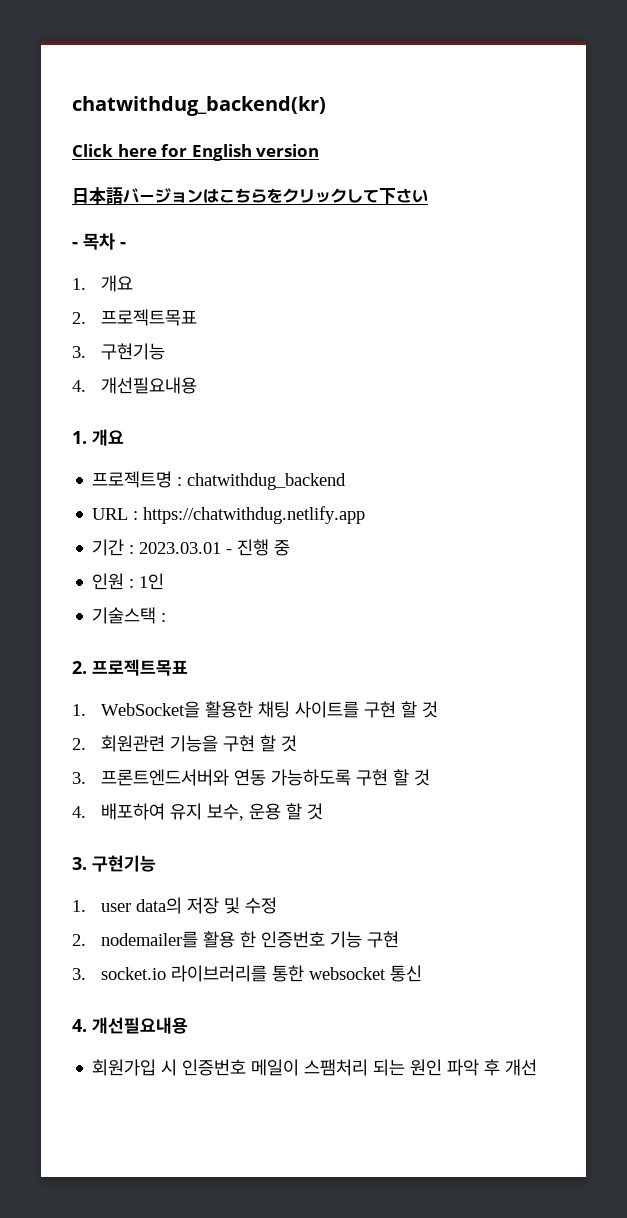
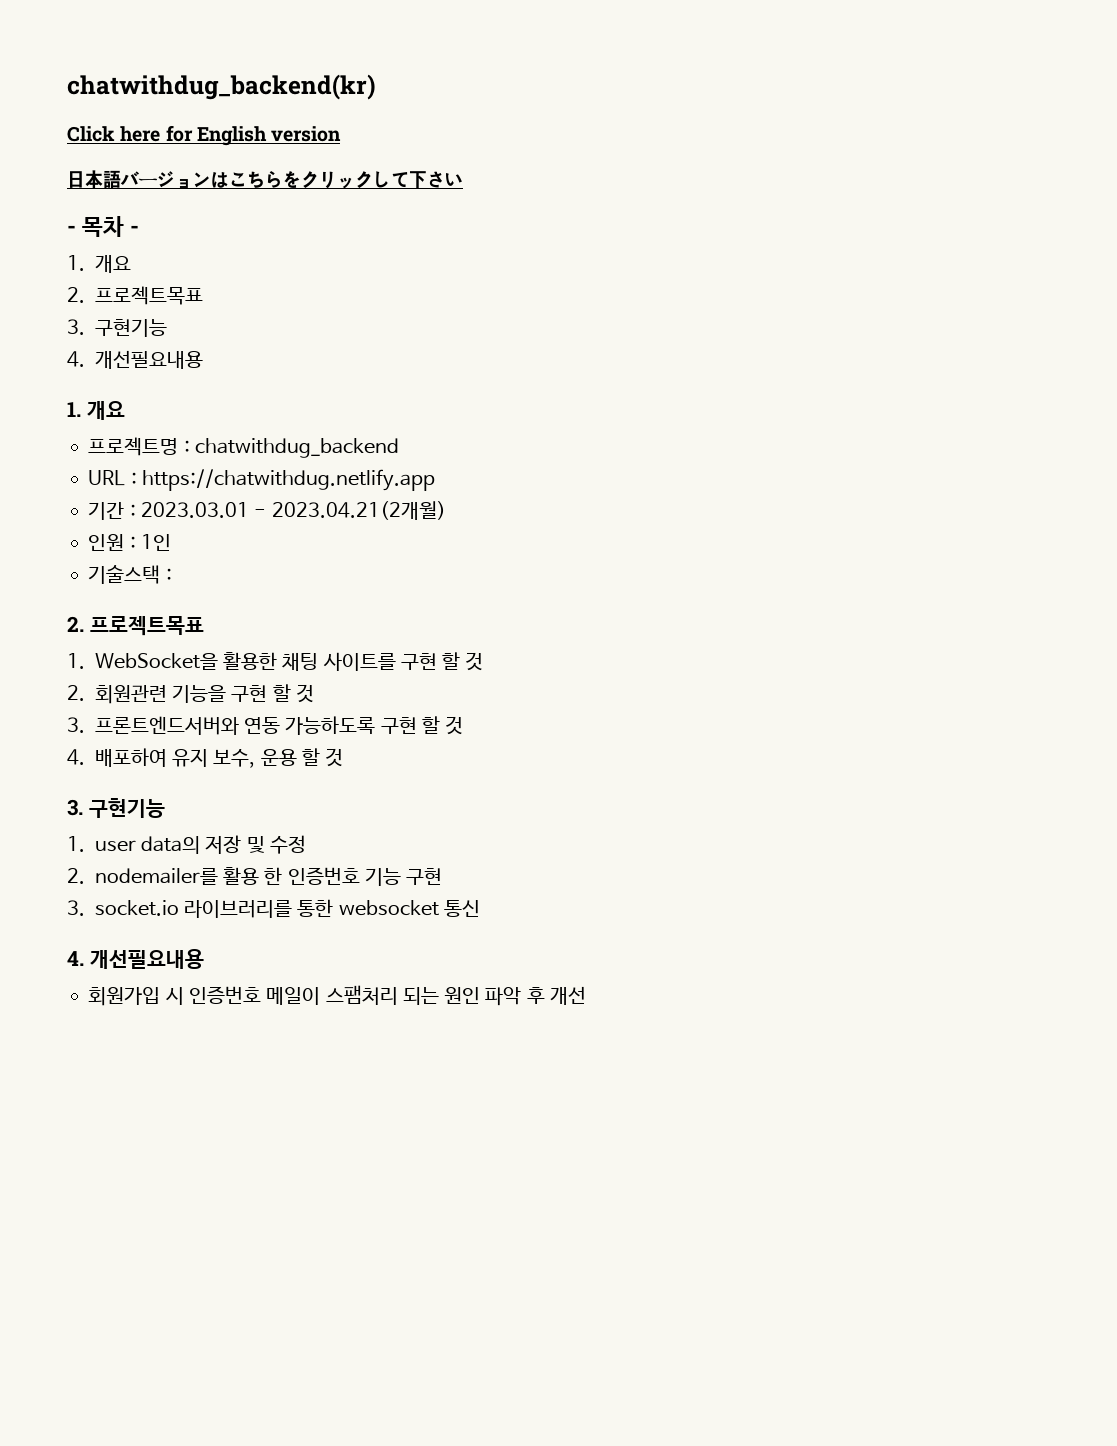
- 기간 : 2023.03.01 - 진행 중
+ 기간 : 2023.03.01 - 2023.04.21(2개월)

